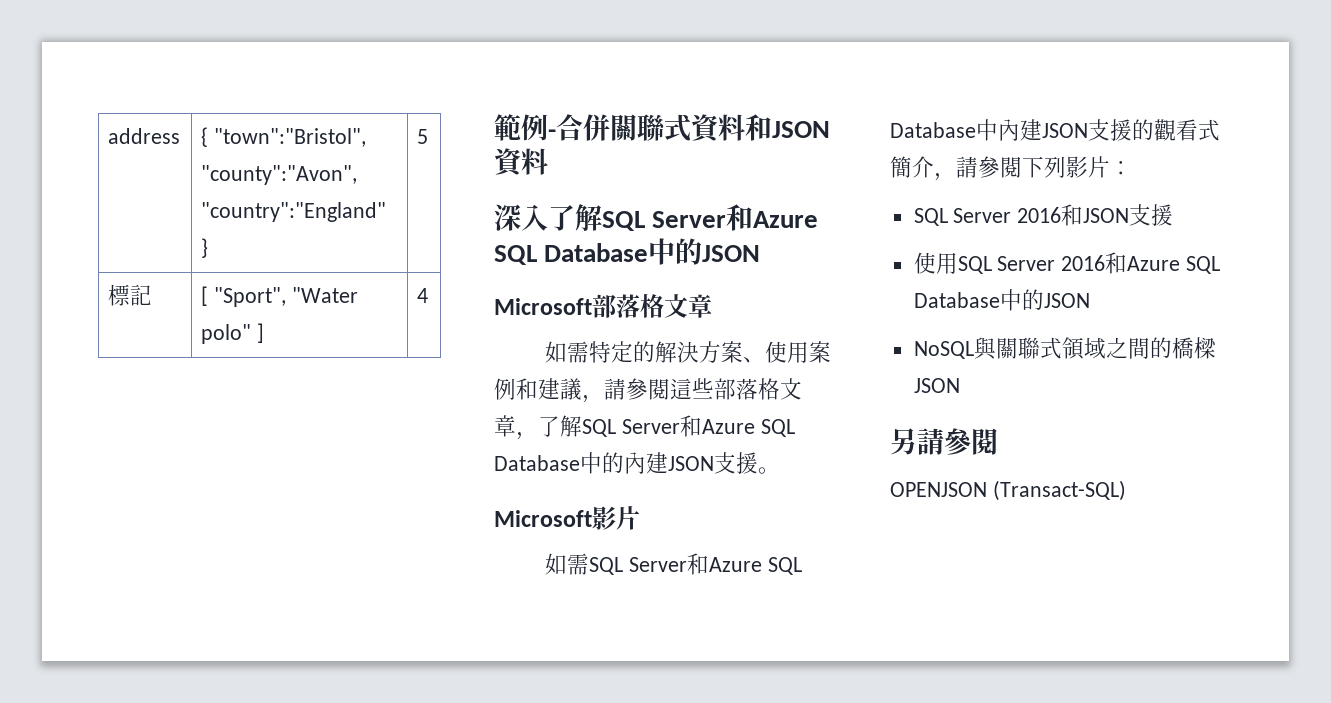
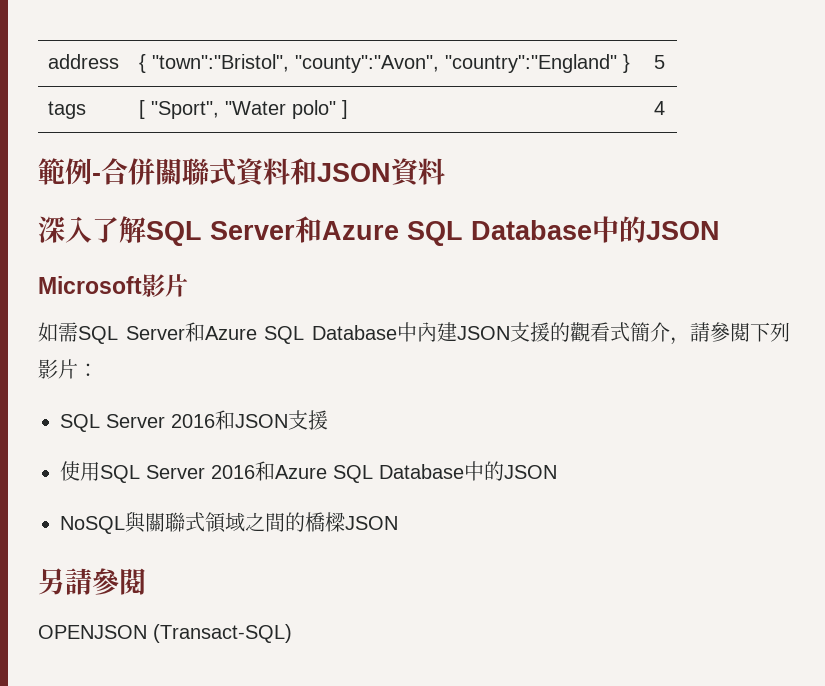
- 標記 | [ "Sport", "Water polo" ] | 4
+ tags | [ "Sport", "Water polo" ] | 4
- Microsoft部落格文章
- 如需特定的解決方案、使用案例和建議，請參閱這些部落格文章，了解SQL Server和Azure SQL Database中的內建JSON支援。

